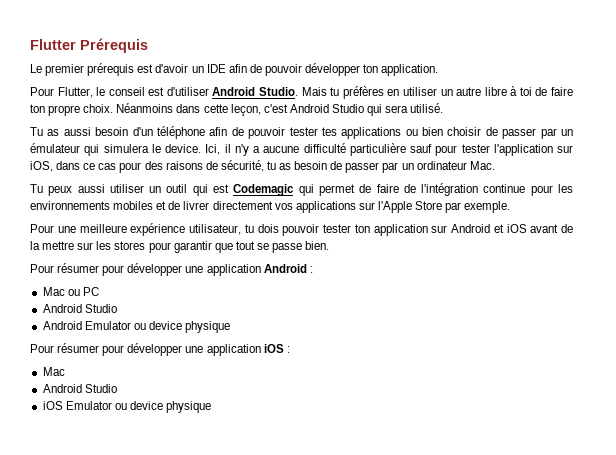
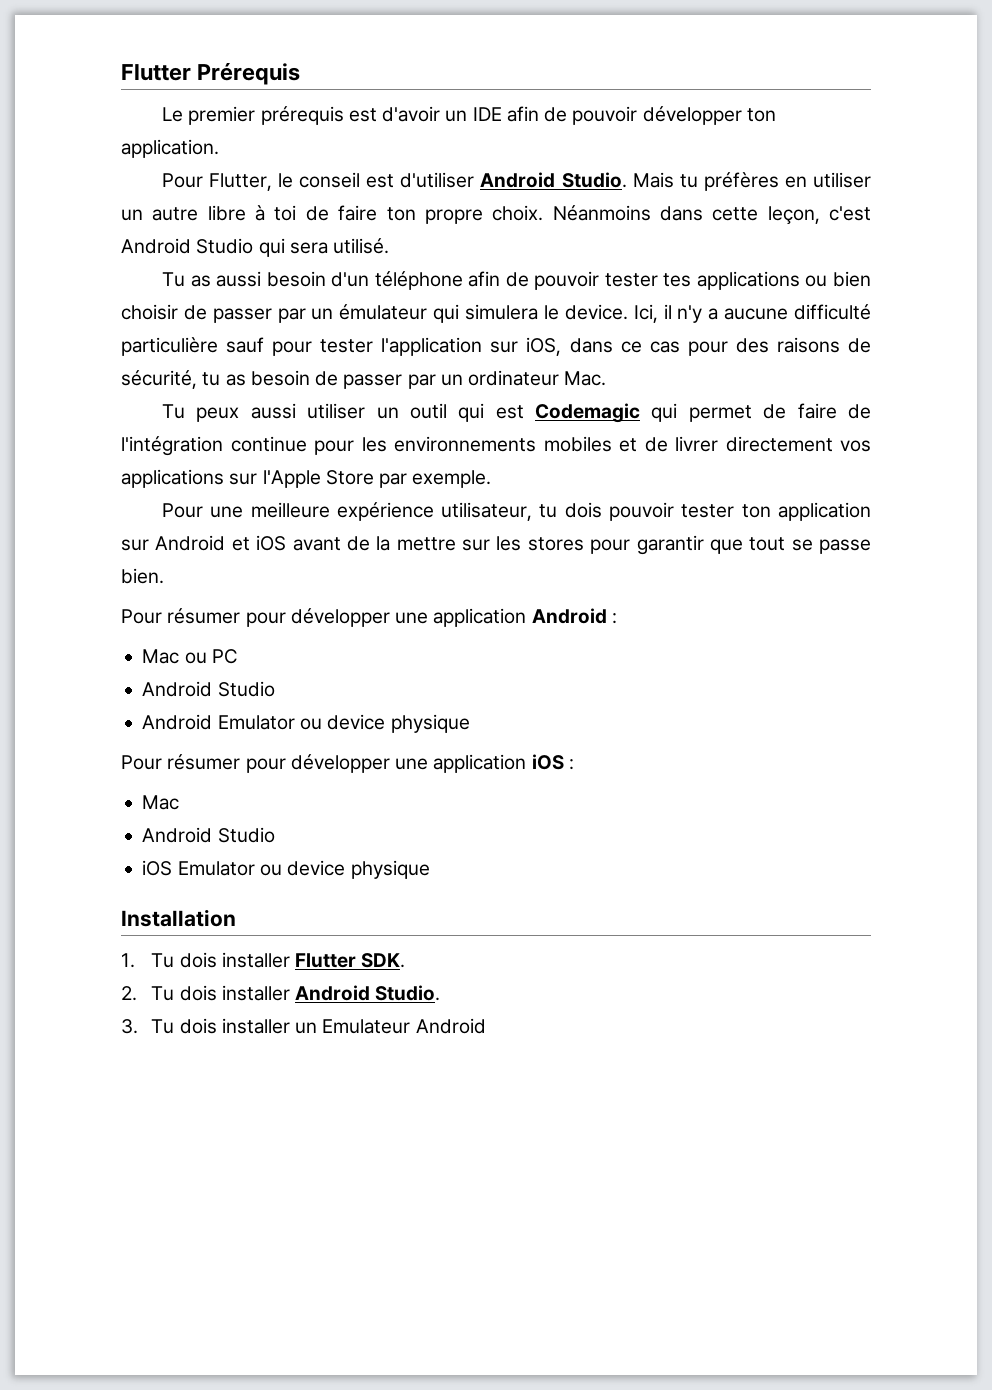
+ Installation
+ 1. Tu dois installer Flutter SDK.
+ 2. Tu dois installer Android Studio.
+ 3. Tu dois installer un Emulateur Android

